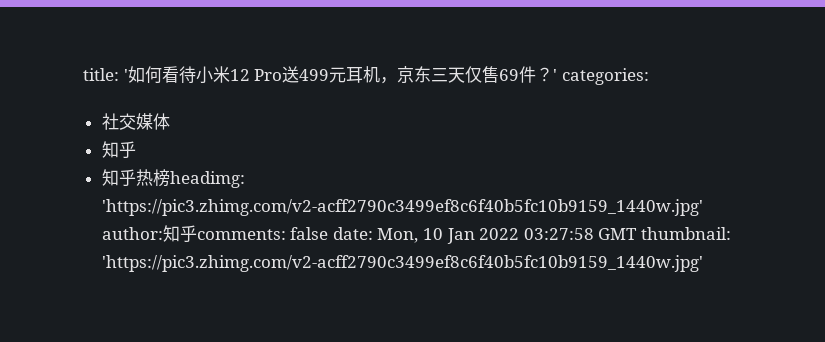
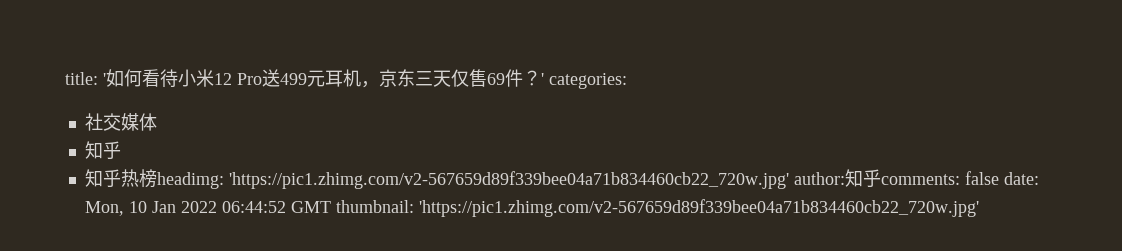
- 知乎热榜headimg: 'https://pic3.zhimg.com/v2-acff2790c3499ef8c6f40b5fc10b9159_1440w.jpg' author:知乎comments: false date: Mon, 10 Jan 2022 03:27:58 GMT thumbnail: 'https://pic3.zhimg.com/v2-acff2790c3499ef8c6f40b5fc10b9159_1440w.jpg'
+ 知乎热榜headimg: 'https://pic1.zhimg.com/v2-567659d89f339bee04a71b834460cb22_720w.jpg' author:知乎comments: false date: Mon, 10 Jan 2022 06:44:52 GMT thumbnail: 'https://pic1.zhimg.com/v2-567659d89f339bee04a71b834460cb22_720w.jpg'

